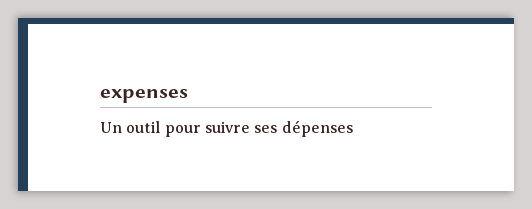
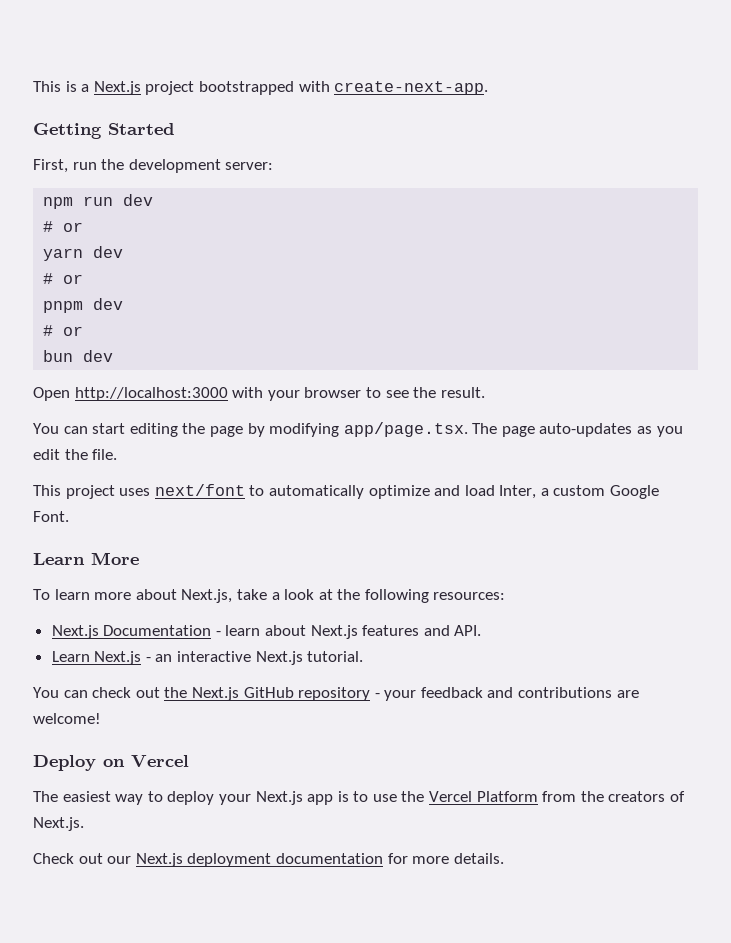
- expenses
- Un outil pour suivre ses dépenses
+ This is a Next.js project bootstrapped with create-next-app.
+ Getting Started
+ First, run the development server:
+ npm run dev
+ # or
+ yarn dev
+ # or
+ pnpm dev
+ # or
+ bun dev
+ Open http://localhost:3000 with your browser to see the result.
+ You can start editing the page by modifying app/page.tsx. The page auto-updates as you edit the file.
+ This project uses next/font to automatically optimize and load Inter, a custom Google Font.
+ Learn More
+ To learn more about Next.js, take a look at the following resources:
+ Next.js Documentation - learn about Next.js features and API.
+ Learn Next.js - an interactive Next.js tutorial.
+ You can check out the Next.js GitHub repository - your feedback and contributions are welcome!
+ Deploy on Vercel
+ The easiest way to deploy your Next.js app is to use the Vercel Platform from the creators of Next.js.
+ Check out our Next.js deployment documentation for more details.

